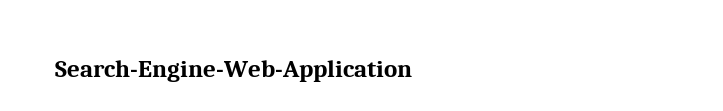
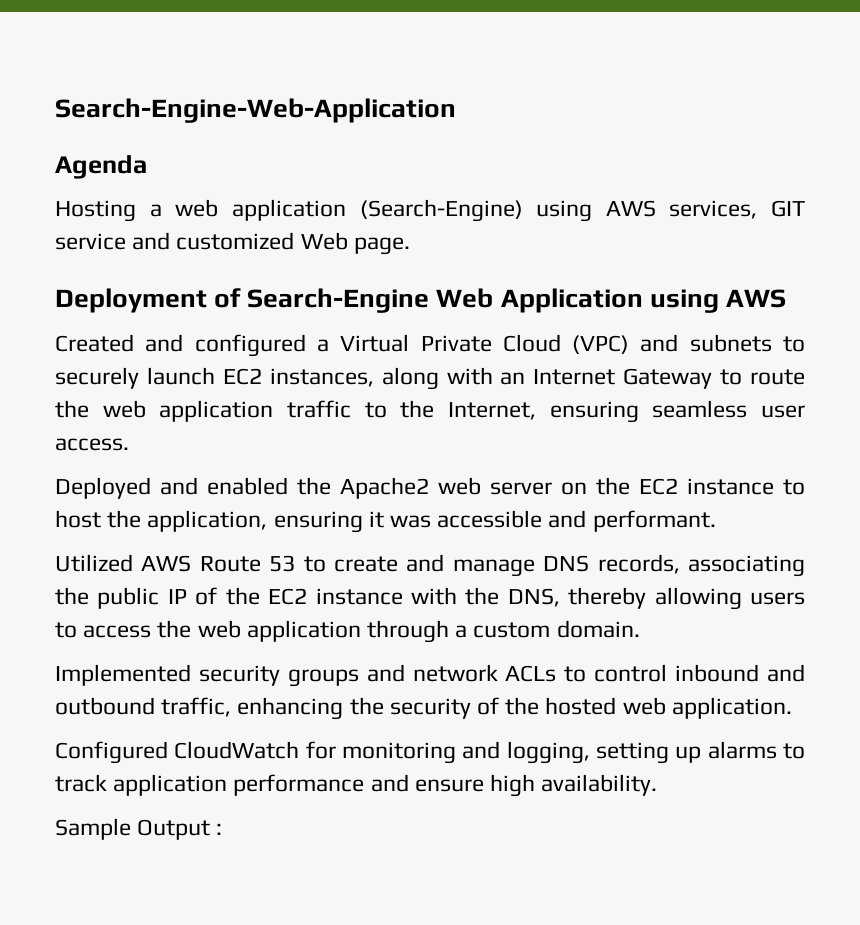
+ Agenda
+ Hosting a web application (Search-Engine) using AWS services, GIT service and customized Web page.
+ Deployment of Search-Engine Web Application using AWS
+ Created and configured a Virtual Private Cloud (VPC) and subnets to securely launch EC2 instances, along with an Internet Gateway to route the web application traffic to the Internet, ensuring seamless user access.
+ Deployed and enabled the Apache2 web server on the EC2 instance to host the application, ensuring it was accessible and performant.
+ Utilized AWS Route 53 to create and manage DNS records, associating the public IP of the EC2 instance with the DNS, thereby allowing users to access the web application through a custom domain.
+ Implemented security groups and network ACLs to control inbound and outbound traffic, enhancing the security of the hosted web application.
+ Configured CloudWatch for monitoring and logging, setting up alarms to track application performance and ensure high availability.
+ Sample Output :

